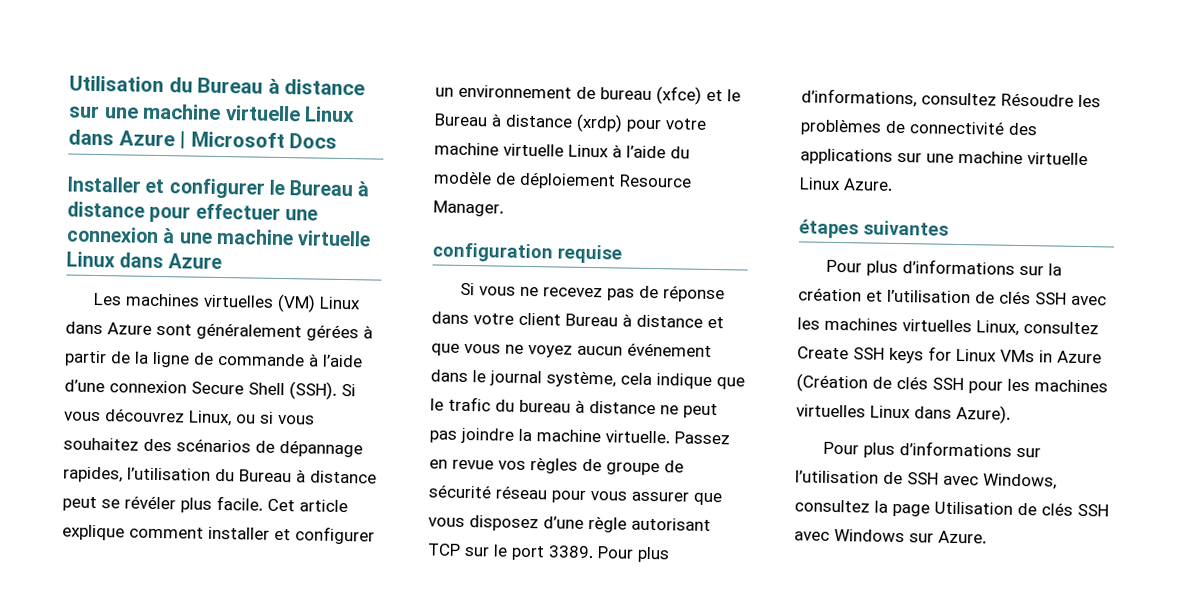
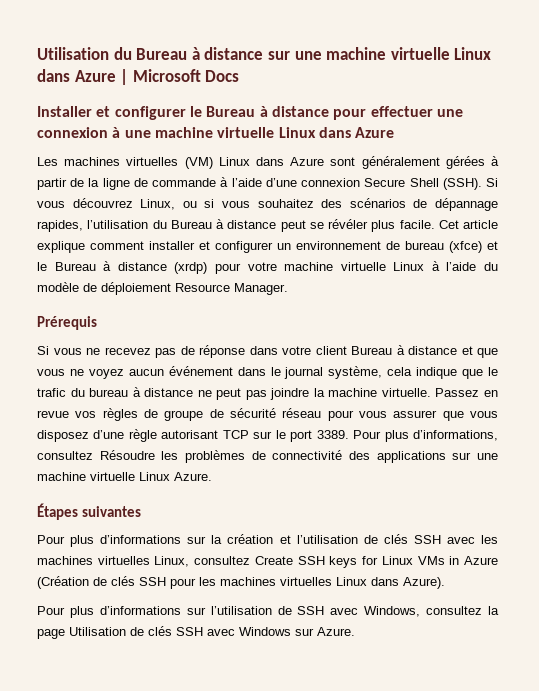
- configuration requise
+ Prérequis
- étapes suivantes
+ Étapes suivantes

